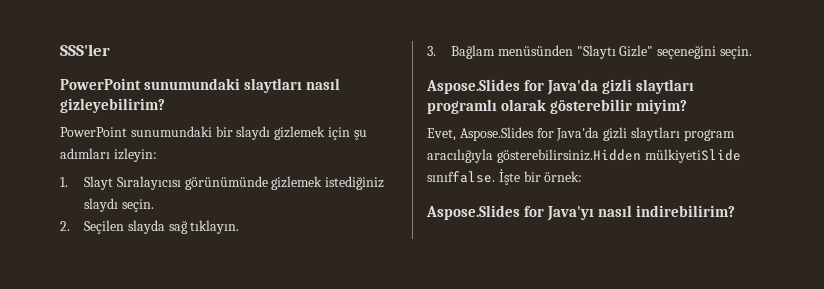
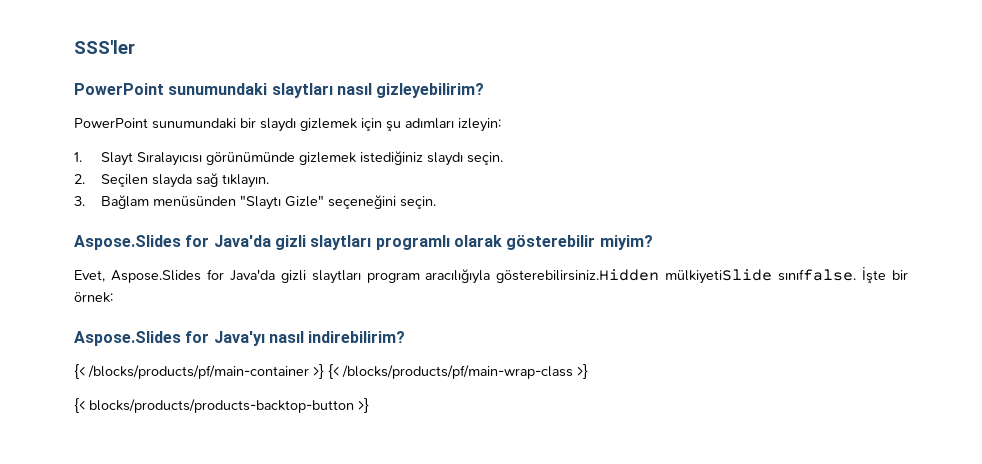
+ {< /blocks/products/pf/main-container >} {< /blocks/products/pf/main-wrap-class >}
+ {< blocks/products/products-backtop-button >}

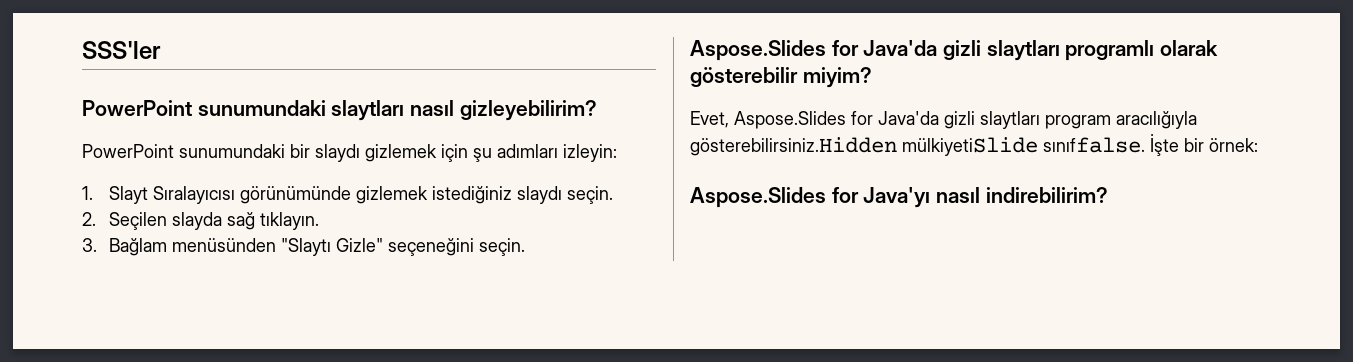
- {< /blocks/products/pf/main-container >} {< /blocks/products/pf/main-wrap-class >}
- {< blocks/products/products-backtop-button >}

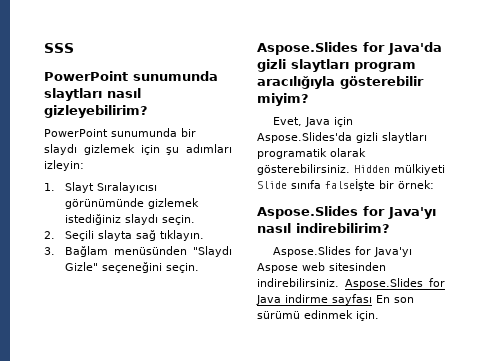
- SSS'ler
- PowerPoint sunumundaki slaytları nasıl gizleyebilirim?
+ SSS
+ PowerPoint sunumunda slaytları nasıl gizleyebilirim?
- PowerPoint sunumundaki bir slaydı gizlemek için şu adımları izleyin:
+ PowerPoint sunumunda bir slaydı gizlemek için şu adımları izleyin:
- 2. Seçilen slayda sağ tıklayın.
+ 2. Seçili slayta sağ tıklayın.
- 3. Bağlam menüsünden "Slaytı Gizle" seçeneğini seçin.
+ 3. Bağlam menüsünden "Slaydı Gizle" seçeneğini seçin.
- Aspose.Slides for Java'da gizli slaytları programlı olarak gösterebilir miyim?
+ Aspose.Slides for Java'da gizli slaytları program aracılığıyla gösterebilir miyim?
- Evet, Aspose.Slides for Java'da gizli slaytları program aracılığıyla gösterebilirsiniz.Hidden mülkiyetiSlide sınıffalse. İşte bir örnek:
+ Evet, Java için Aspose.Slides'da gizli slaytları programatik olarak gösterebilirsiniz. Hidden mülkiyeti Slide sınıfa falseİşte bir örnek:
+ Aspose.Slides for Java'yı Aspose web sitesinden indirebilirsiniz. Aspose.Slides for Java indirme sayfası En son sürümü edinmek için.

